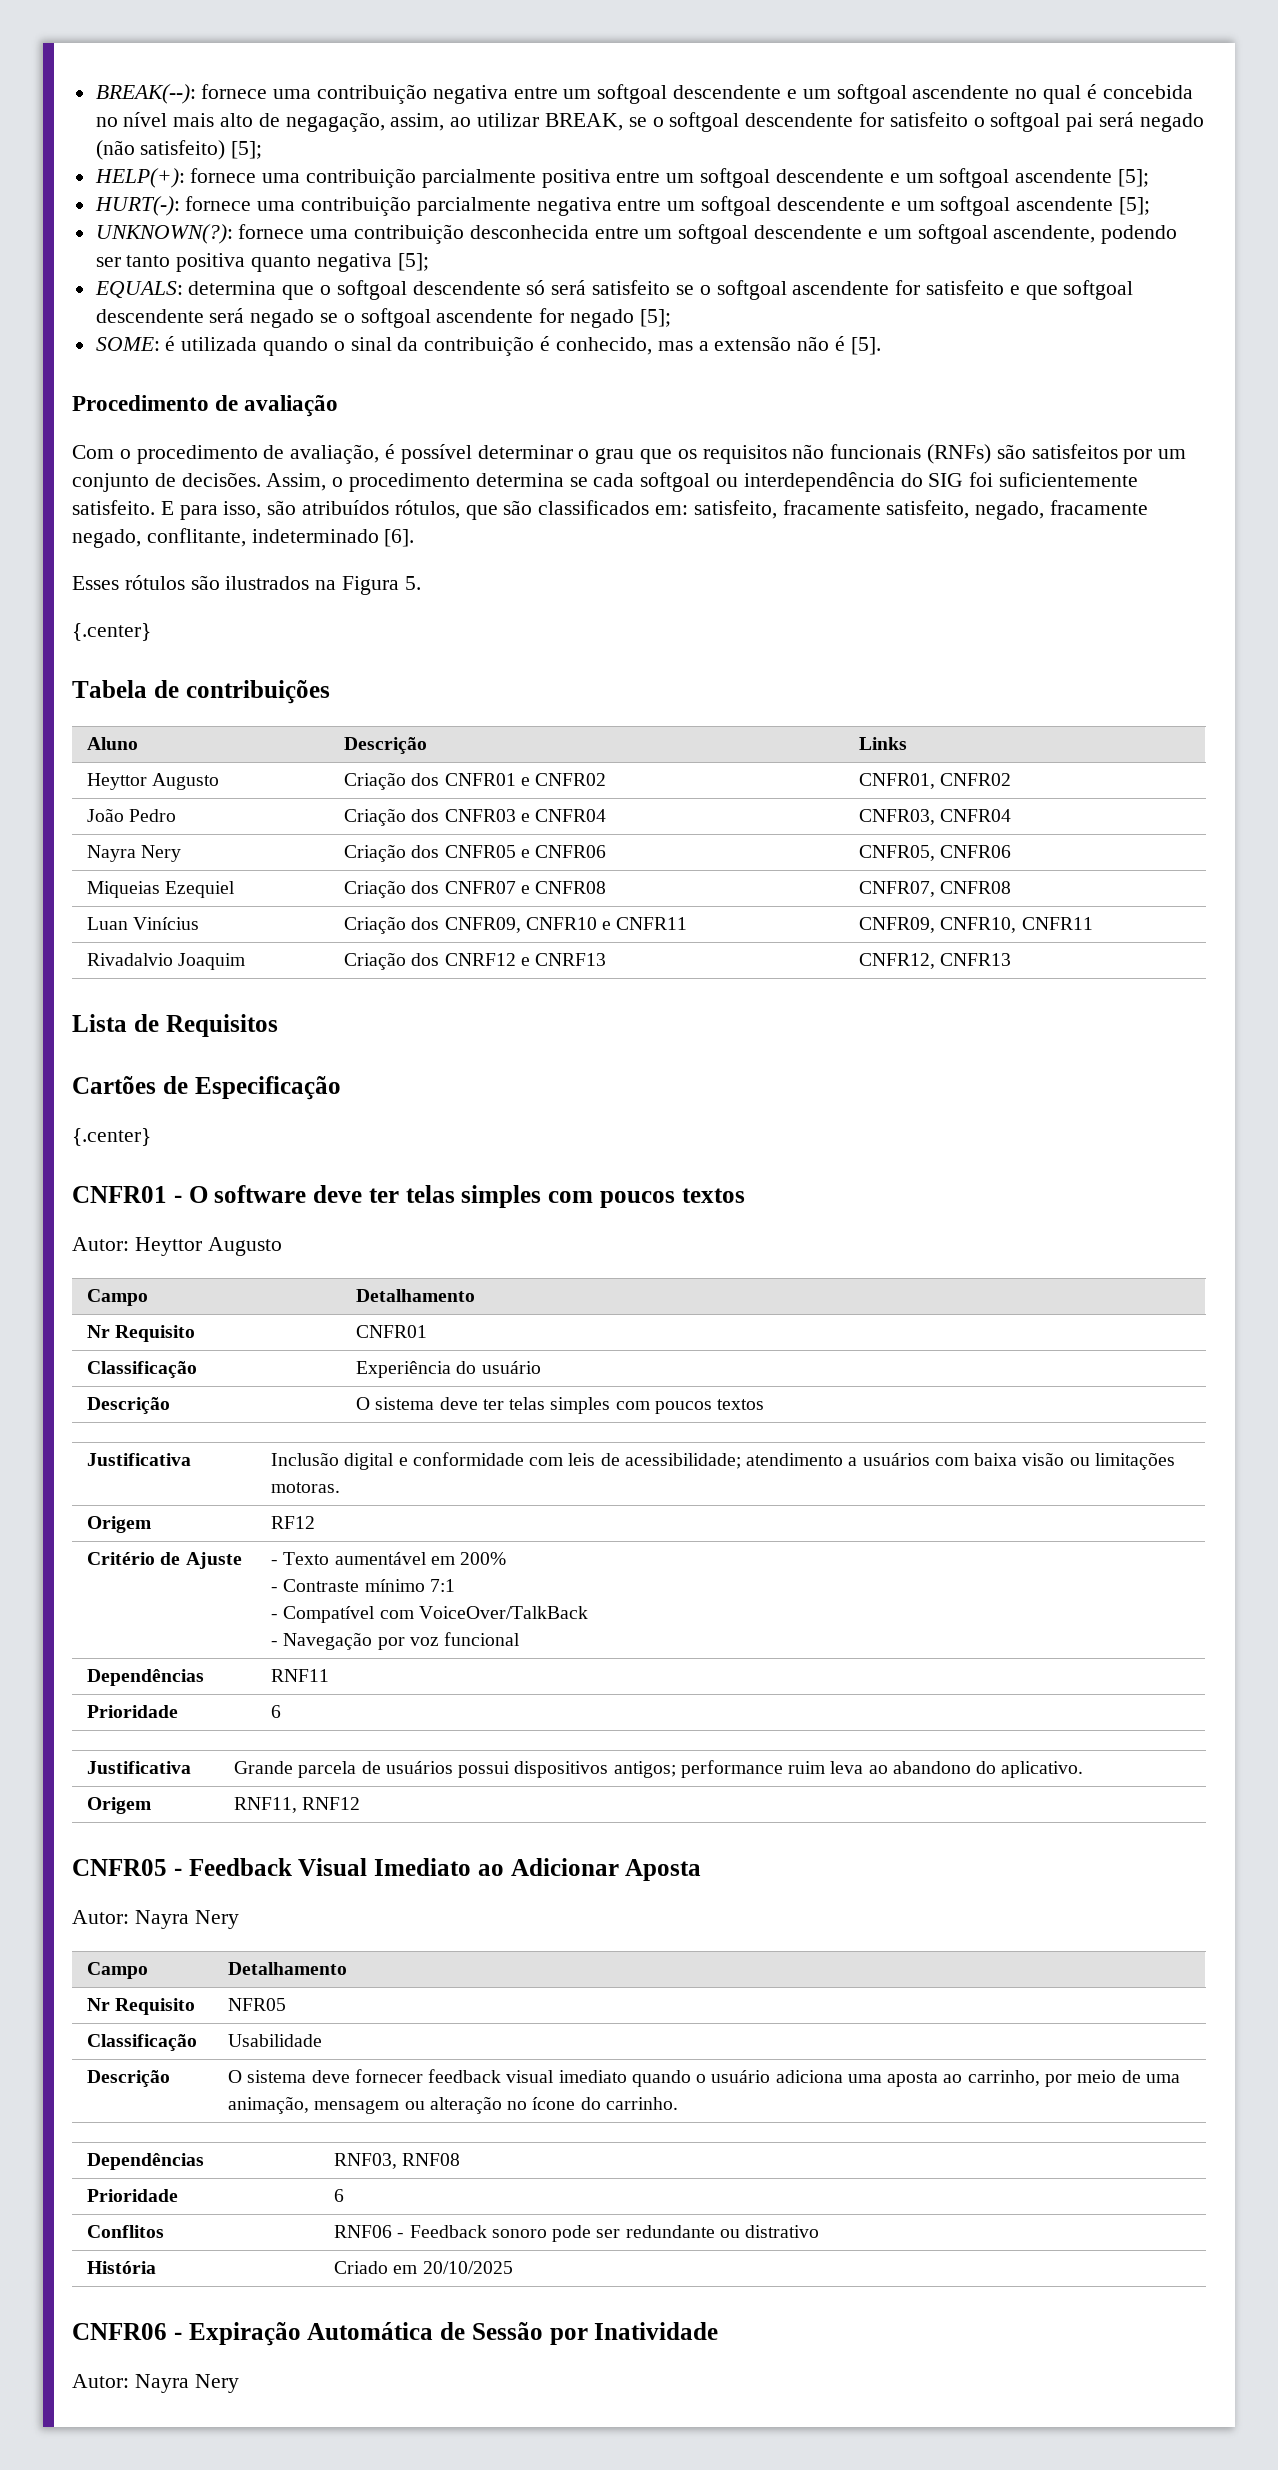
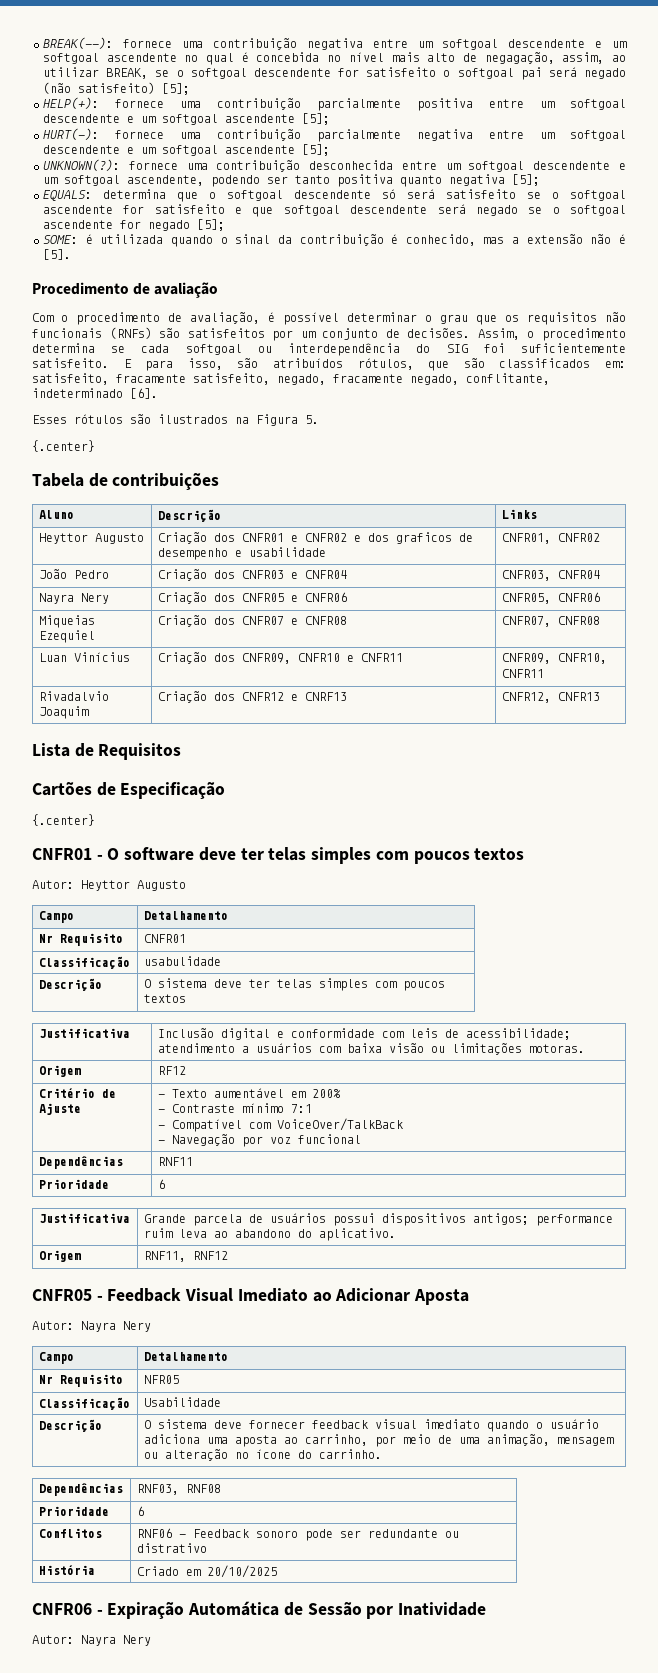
- Heyttor Augusto | Criação dos CNFR01 e CNFR02 | CNFR01, CNFR02
+ Heyttor Augusto | Criação dos CNFR01 e CNFR02 e dos graficos de desempenho e usabilidade | CNFR01, CNFR02
- Rivadalvio Joaquim | Criação dos CNRF12 e CNRF13 | CNFR12, CNFR13
+ Rivadalvio Joaquim | Criação dos CNFR12 e CNRF13 | CNFR12, CNFR13
- Classificação | Experiência do usuário
+ Classificação | usabulidade

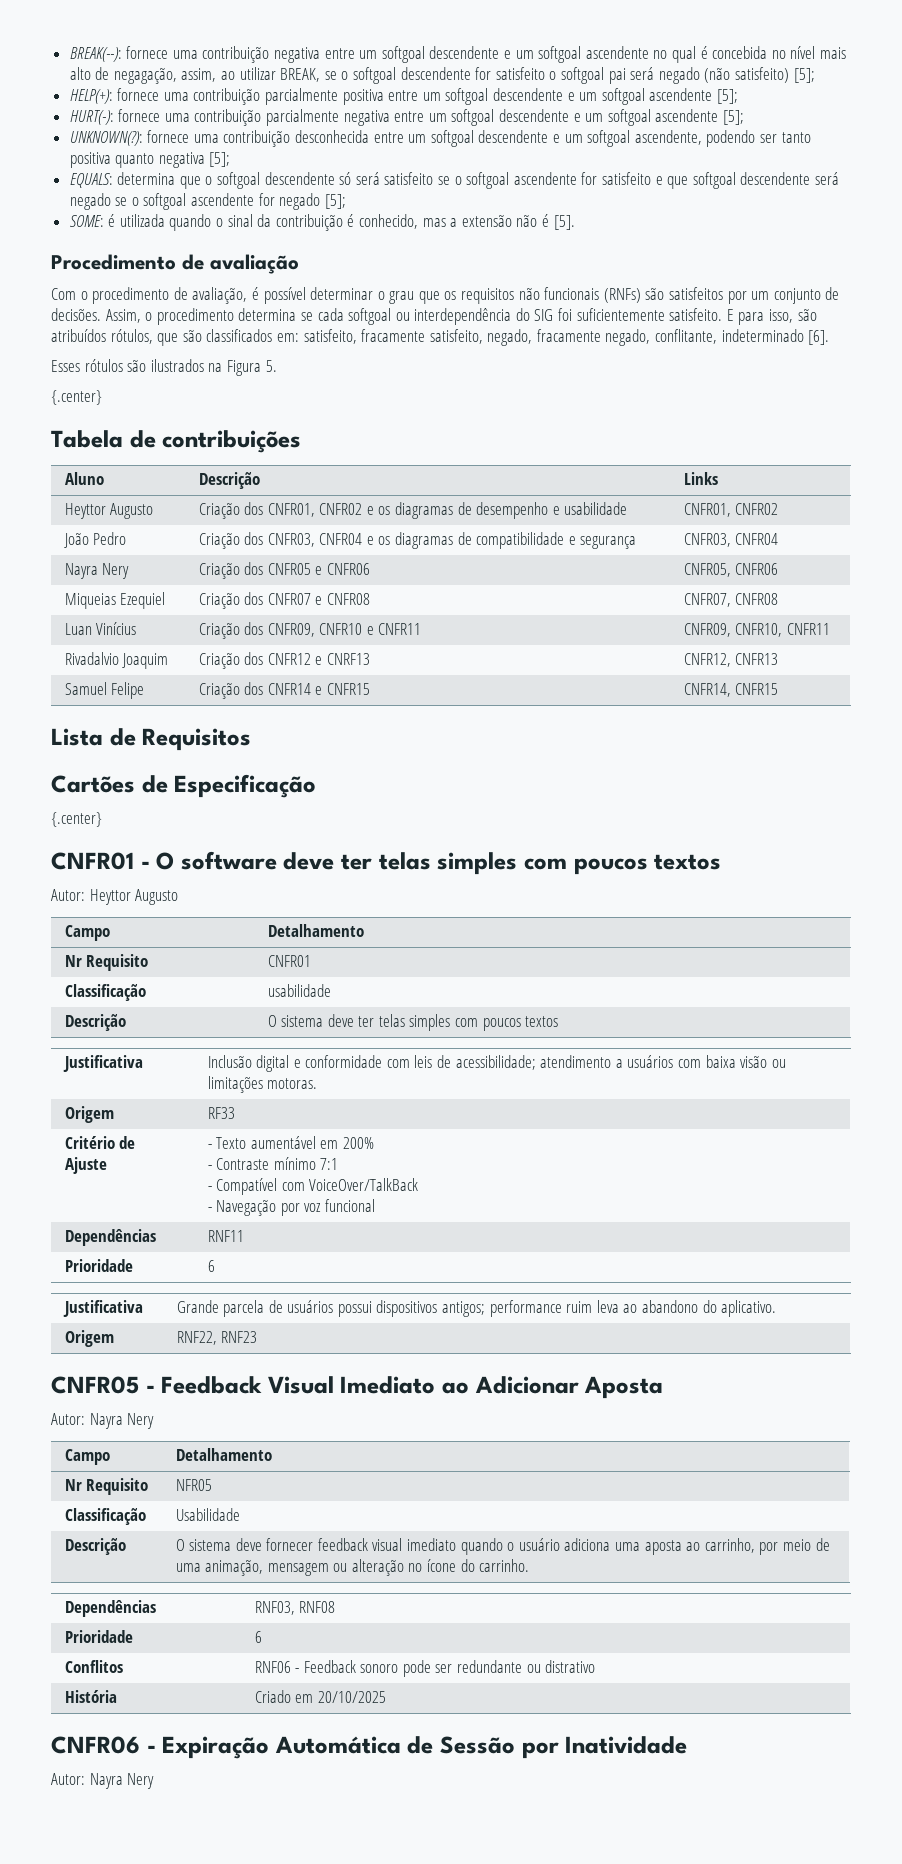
- Heyttor Augusto | Criação dos CNFR01 e CNFR02 e dos graficos de desempenho e usabilidade | CNFR01, CNFR02
+ Heyttor Augusto | Criação dos CNFR01, CNFR02 e os diagramas de desempenho e usabilidade | CNFR01, CNFR02
- João Pedro | Criação dos CNFR03 e CNFR04 | CNFR03, CNFR04
+ João Pedro | Criação dos CNFR03, CNFR04 e os diagramas de compatibilidade e segurança | CNFR03, CNFR04
+ Samuel Felipe | Criação dos CNFR14 e CNFR15 | CNFR14, CNFR15
- Classificação | usabulidade
+ Classificação | usabilidade
- Origem | RF12
+ Origem | RF33
- Origem | RNF11, RNF12
+ Origem | RNF22, RNF23

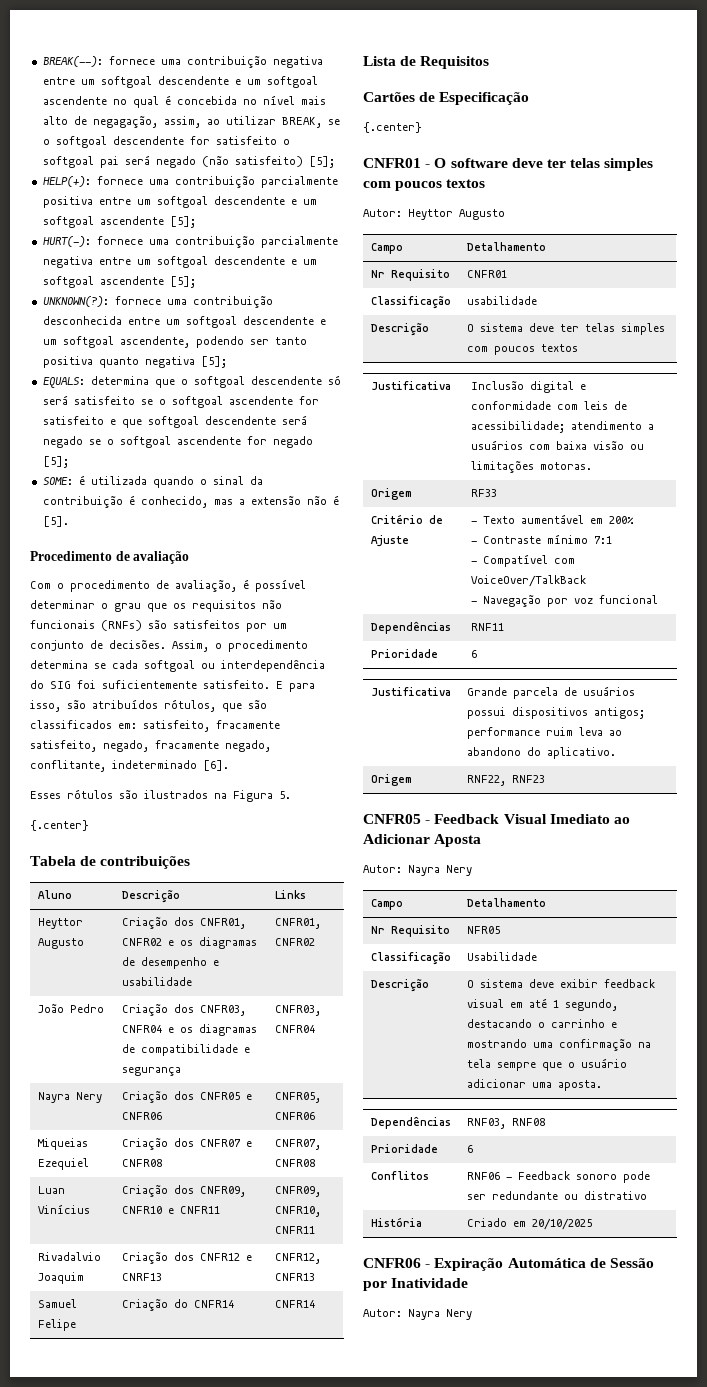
- Samuel Felipe | Criação dos CNFR14 e CNFR15 | CNFR14, CNFR15
+ Samuel Felipe | Criação do CNFR14 | CNFR14
- Descrição | O sistema deve fornecer feedback visual imediato quando o usuário adiciona uma aposta ao carrinho, por meio de uma animação, mensagem ou alteração no ícone do carrinho.
+ Descrição | O sistema deve exibir feedback visual em até 1 segundo, destacando o carrinho e mostrando uma confirmação na tela sempre que o usuário adicionar uma aposta.

